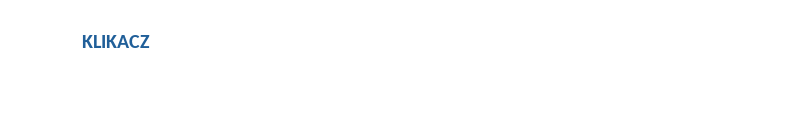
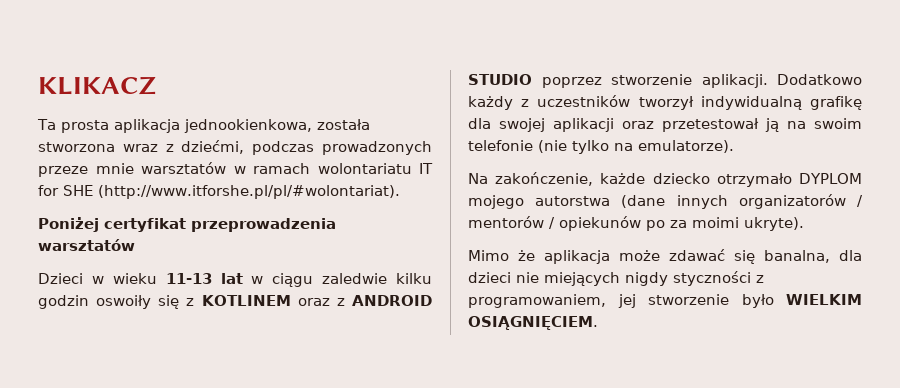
+ Ta prosta aplikacja jednookienkowa, została stworzona wraz z dziećmi, podczas prowadzonych przeze mnie warsztatów w ramach wolontariatu IT for SHE (http://www.itforshe.pl/pl/#wolontariat).
+ Poniżej certyfikat przeprowadzenia warsztatów
+ Dzieci w wieku 11-13 lat w ciągu zaledwie kilku godzin oswoiły się z KOTLINEM oraz z ANDROID STUDIO poprzez stworzenie aplikacji. Dodatkowo każdy z uczestników tworzył indywidualną grafikę dla swojej aplikacji oraz przetestował ją na swoim telefonie (nie tylko na emulatorze).
+ Na zakończenie, każde dziecko otrzymało DYPLOM mojego autorstwa (dane innych organizatorów / mentorów / opiekunów po za moimi ukryte).
+ Mimo że aplikacja może zdawać się banalna, dla dzieci nie miejących nigdy styczności z programowaniem, jej stworzenie było WIELKIM OSIĄGNIĘCIEM.

